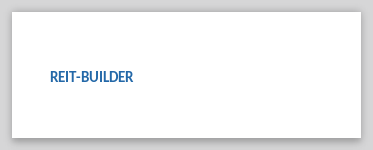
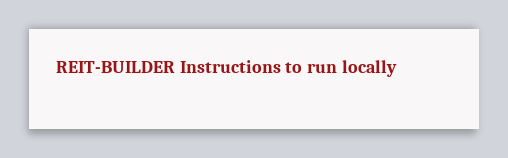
- REIT-BUILDER
+ REIT-BUILDER Instructions to run locally

